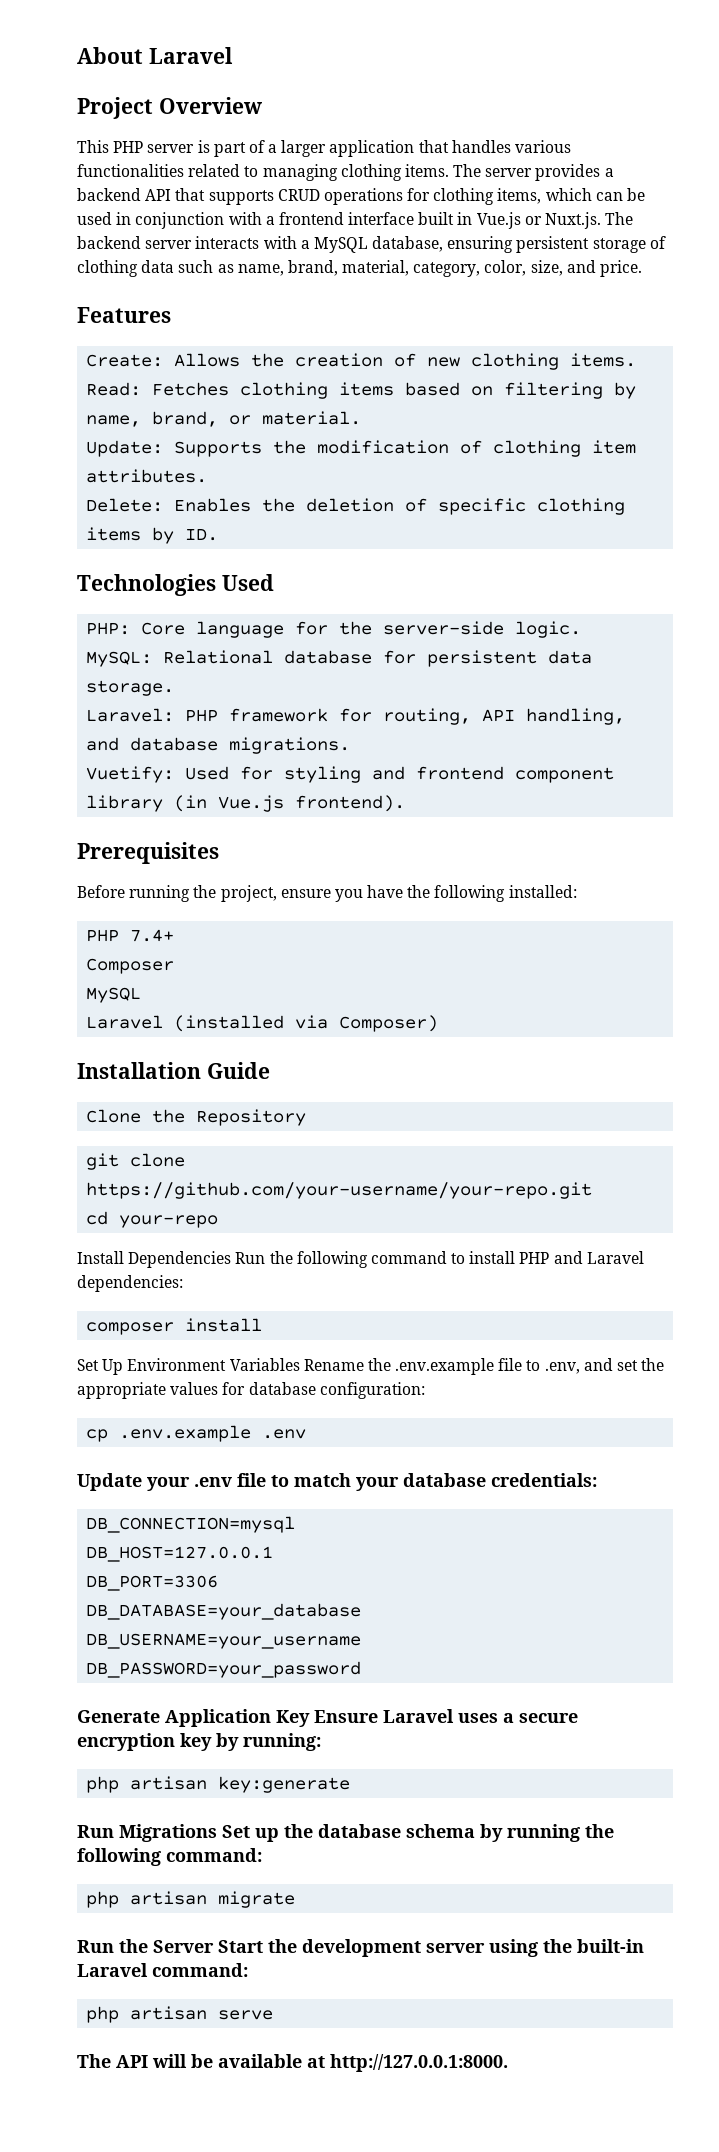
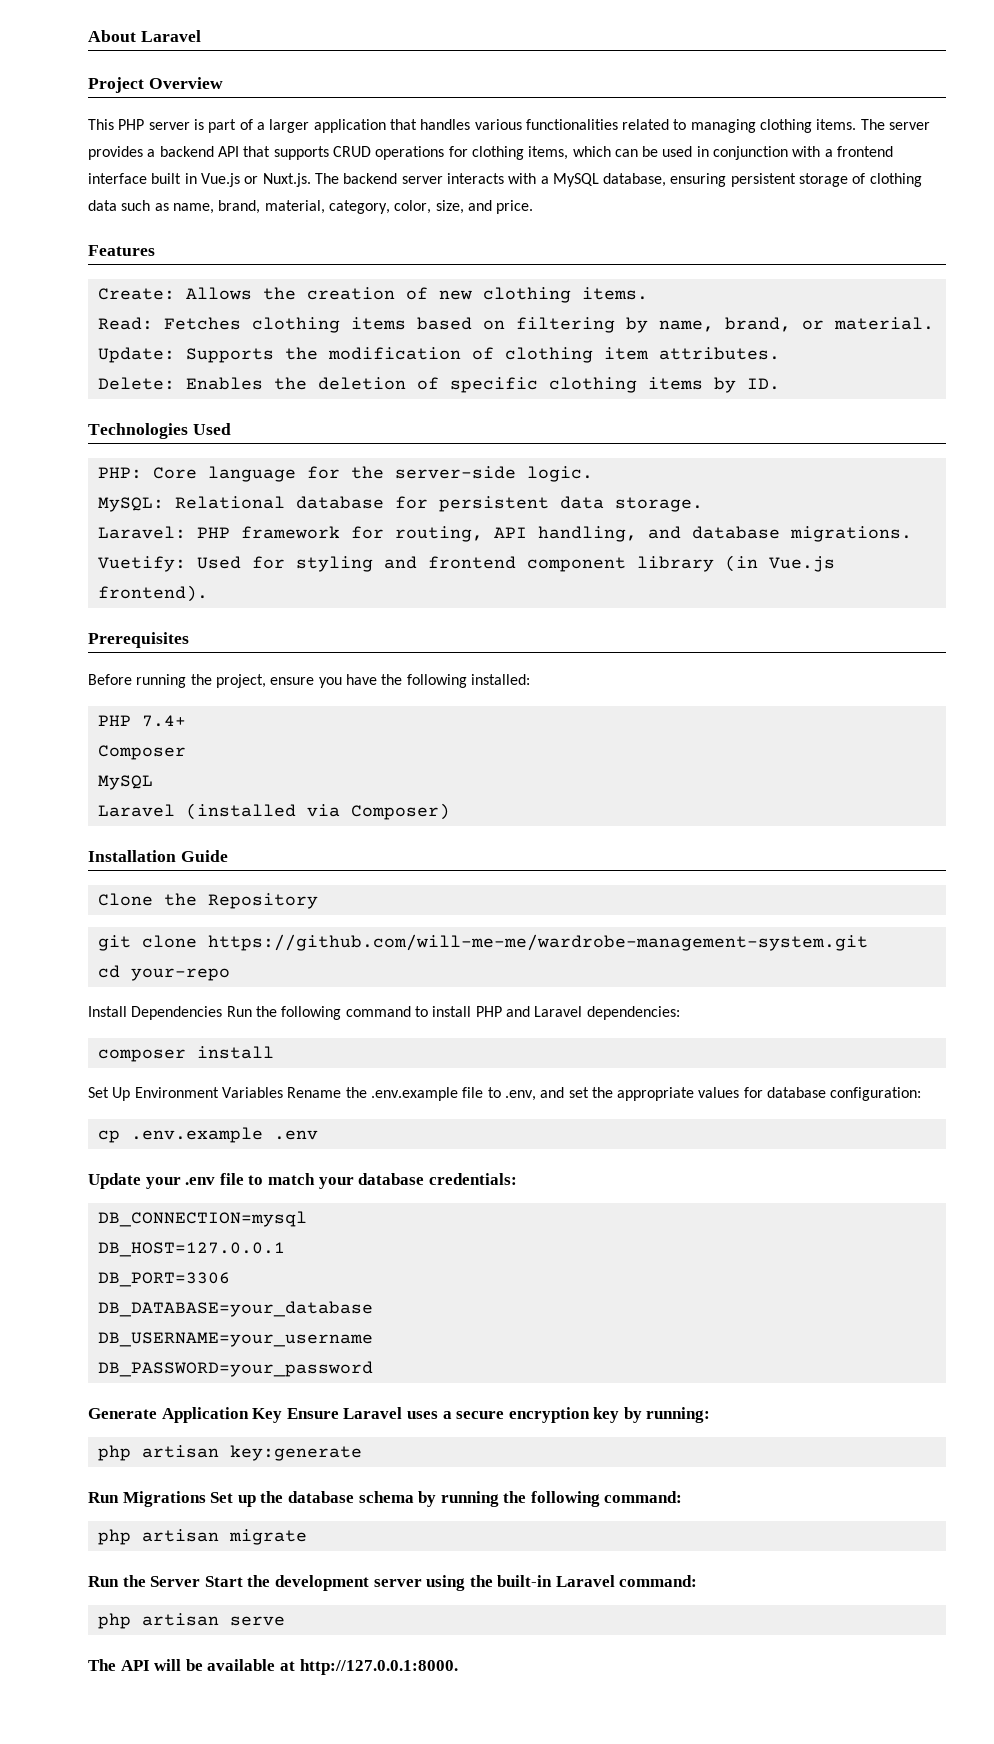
- git clone https://github.com/your-username/your-repo.git
+ git clone https://github.com/will-me-me/wardrobe-management-system.git

